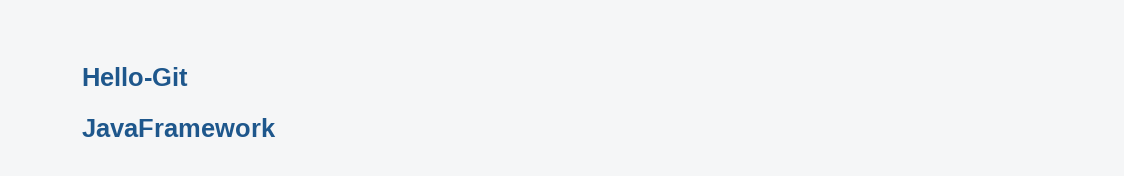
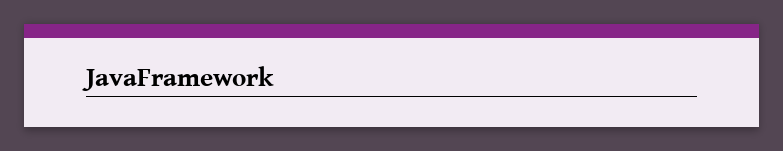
- Hello-Git

